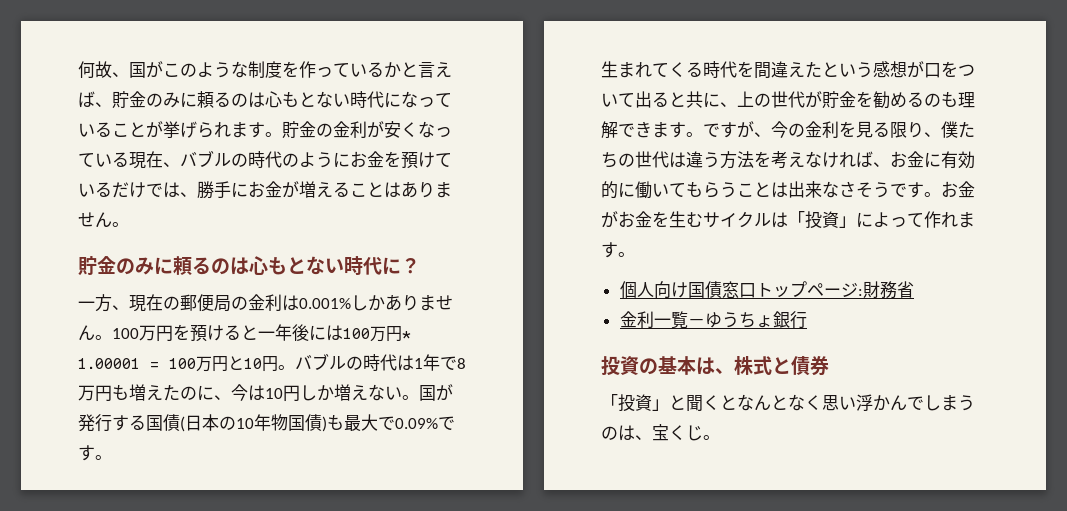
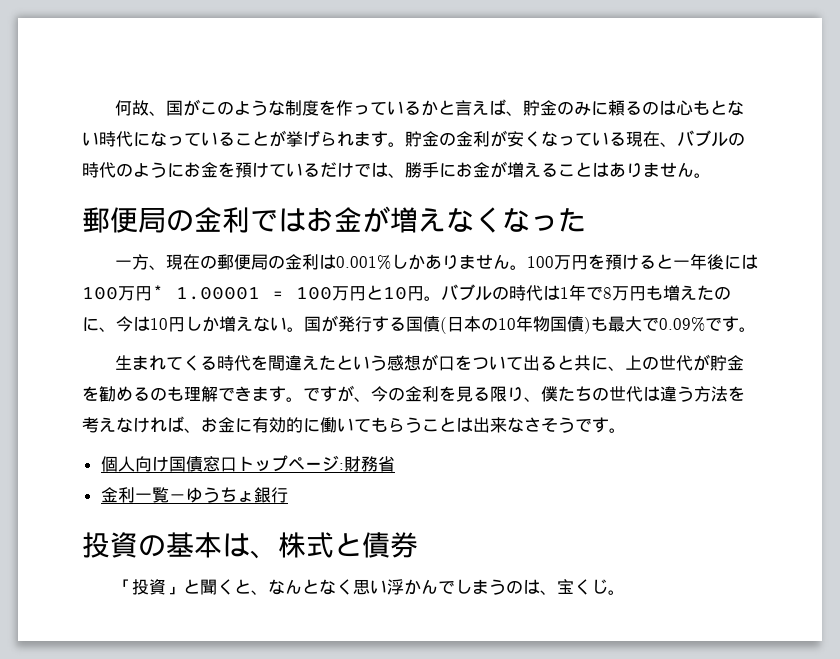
- 貯金のみに頼るのは心もとない時代に？
+ 郵便局の金利ではお金が増えなくなった
- お金がお金を生むサイクルは「投資」によって作れます。
- 「投資」と聞くとなんとなく思い浮かんでしまうのは、宝くじ。
+ 「投資」と聞くと、なんとなく思い浮かんでしまうのは、宝くじ。

